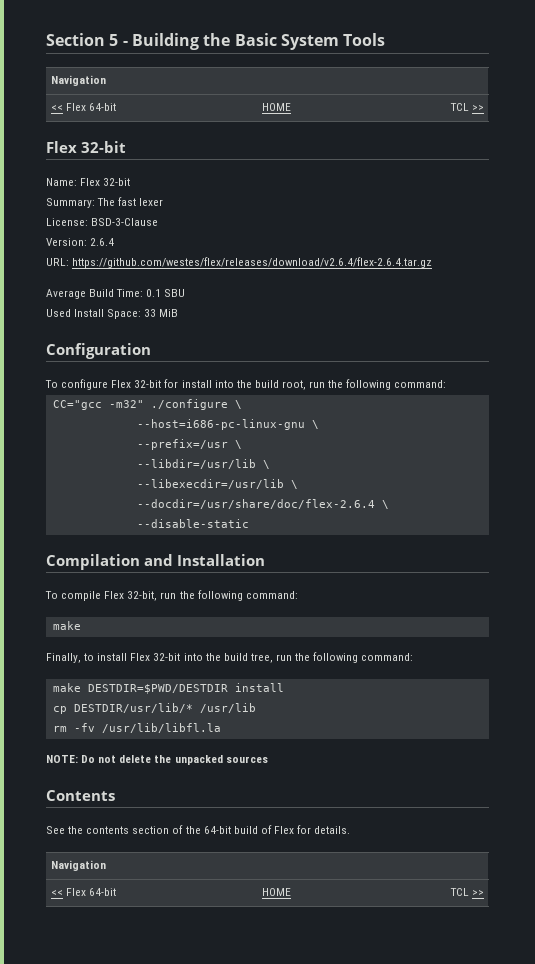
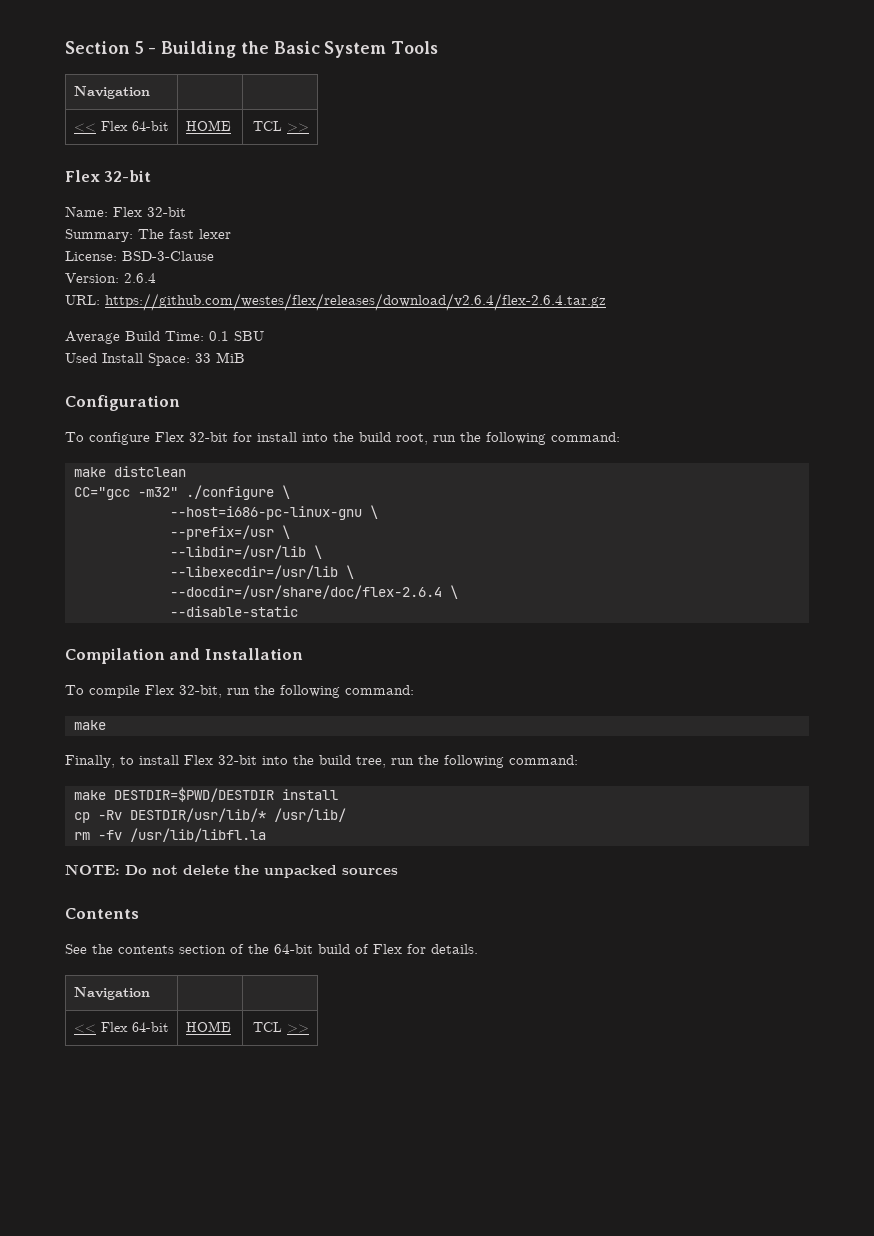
+ make distclean
- cp DESTDIR/usr/lib/* /usr/lib
+ cp -Rv DESTDIR/usr/lib/* /usr/lib/

